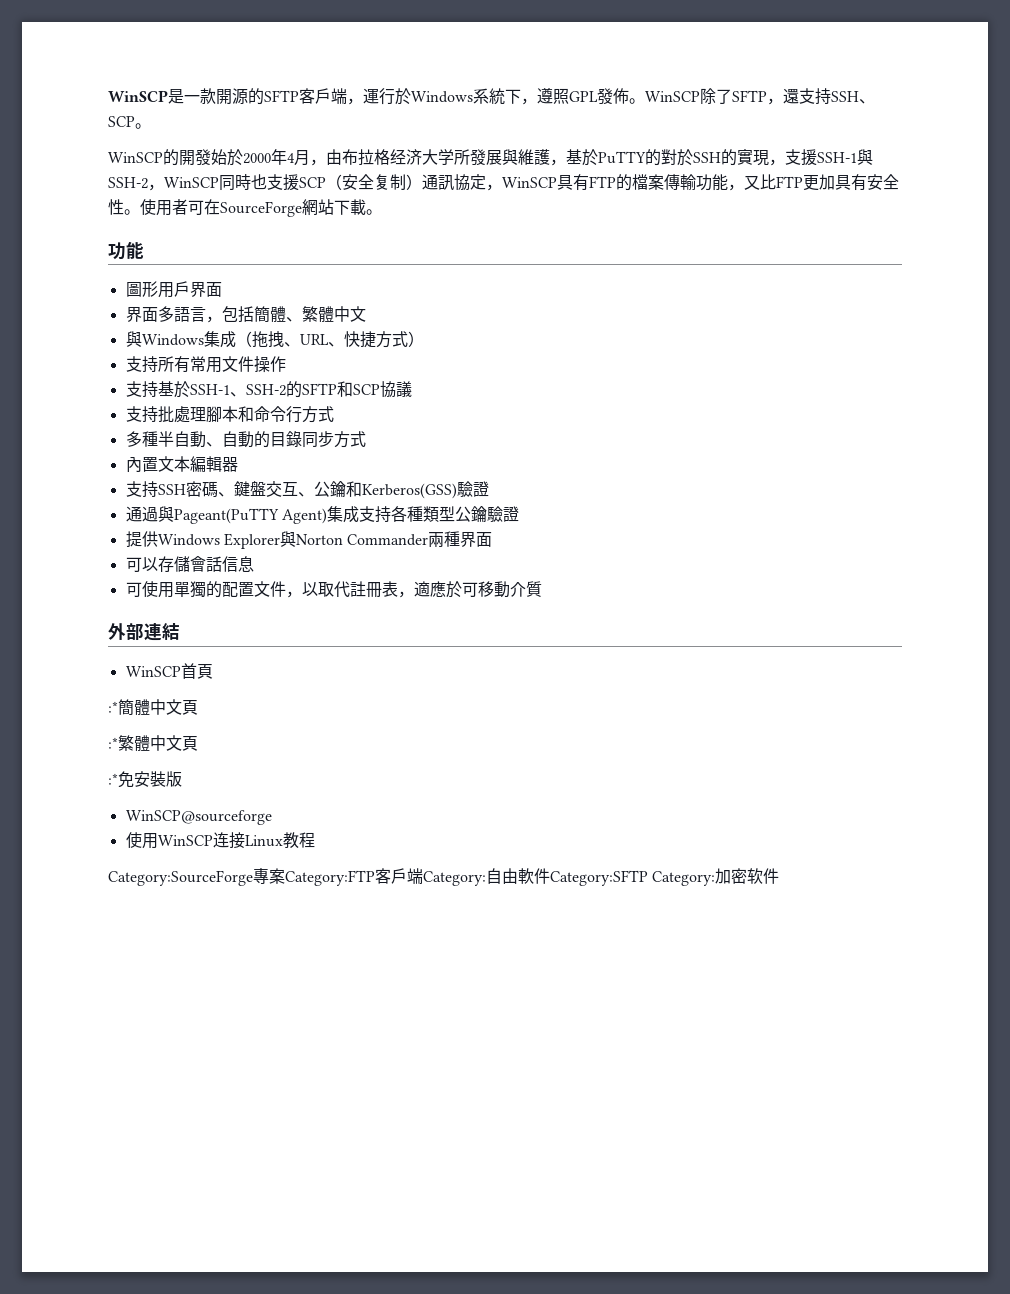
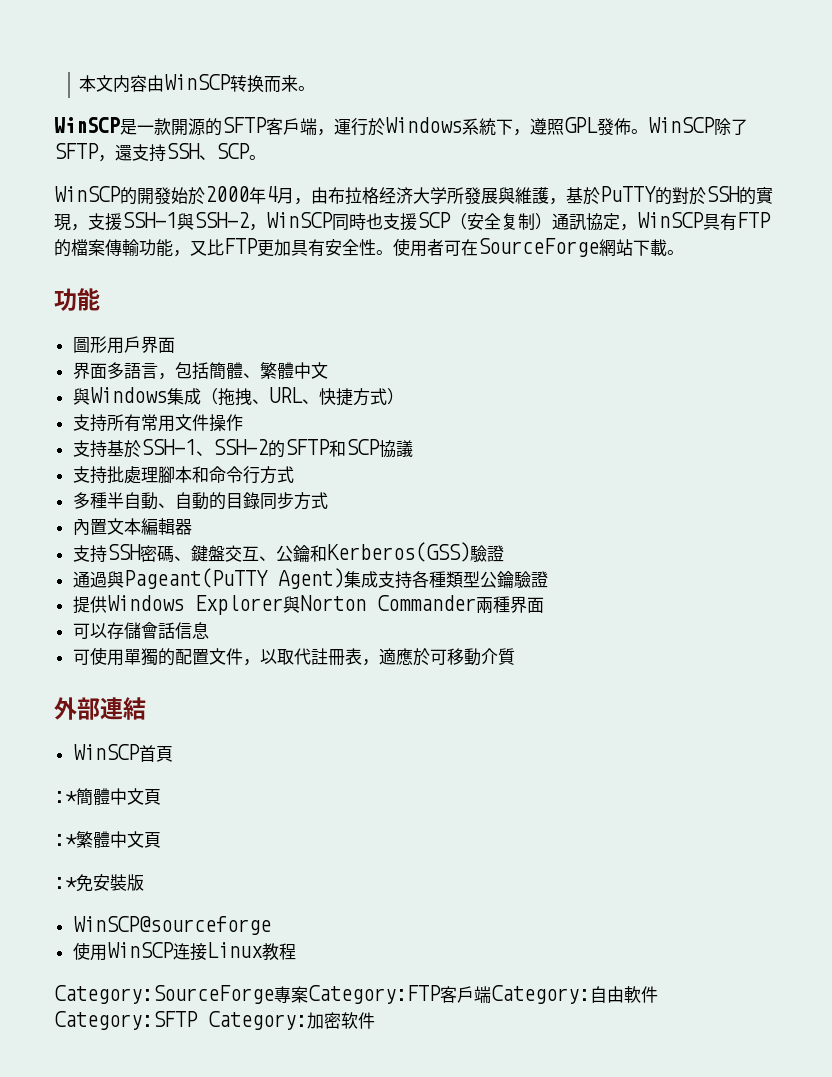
+ 本文内容由WinSCP转换而来。

